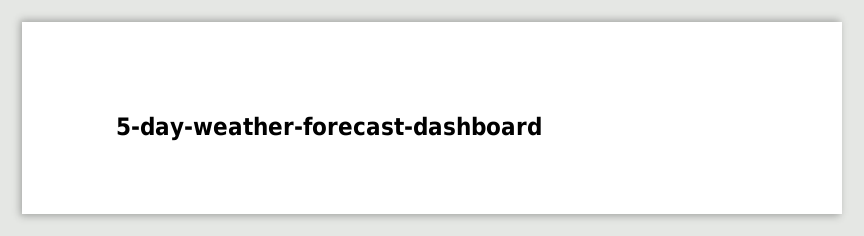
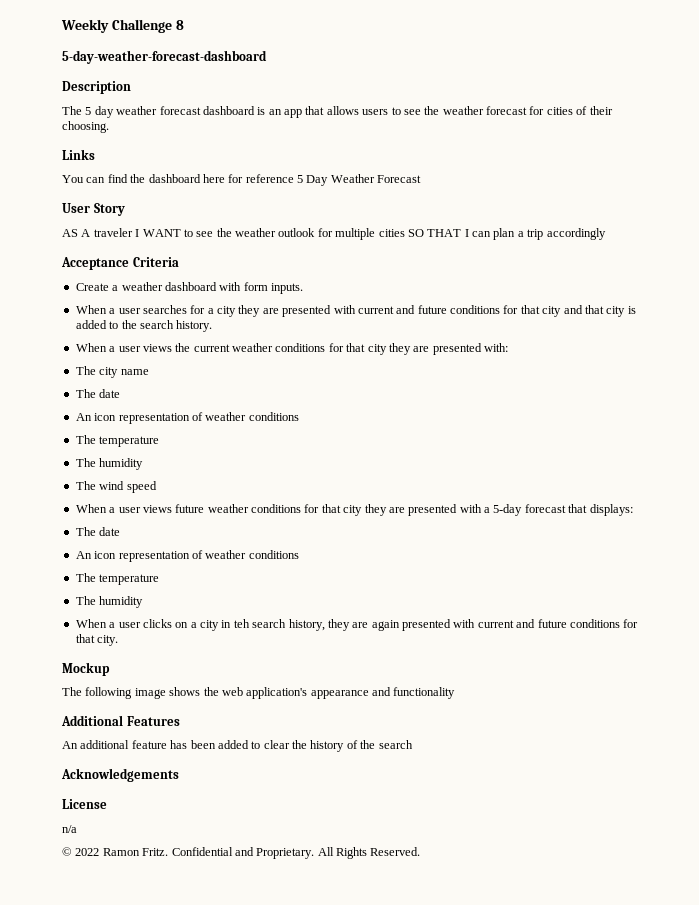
+ Weekly Challenge 8
  5-day-weather-forecast-dashboard
+ Description
+ The 5 day weather forecast dashboard is an app that allows users to see the weather forecast for cities of their choosing.
+ Links
+ You can find the dashboard here for reference 5 Day Weather Forecast
+ User Story
+ AS A traveler I WANT to see the weather outlook for multiple cities SO THAT I can plan a trip accordingly
+ Acceptance Criteria
+ Create a weather dashboard with form inputs.
+ When a user searches for a city they are presented with current and future conditions for that city and that city is added to the search history.
+ When a user views the current weather conditions for that city they are presented with:
+ The city name
+ The date
+ An icon representation of weather conditions
+ The temperature
+ The humidity
+ The wind speed
+ When a user views future weather conditions for that city they are presented with a 5-day forecast that displays:
+ The date
+ An icon representation of weather conditions
+ The temperature
+ The humidity
+ When a user clicks on a city in teh search history, they are again presented with current and future conditions for that city.
+ Mockup
+ The following image shows the web application's appearance and functionality
+ Additional Features
+ An additional feature has been added to clear the history of the search
+ Acknowledgements
+ License
+ n/a
+ © 2022 Ramon Fritz. Confidential and Proprietary. All Rights Reserved.

